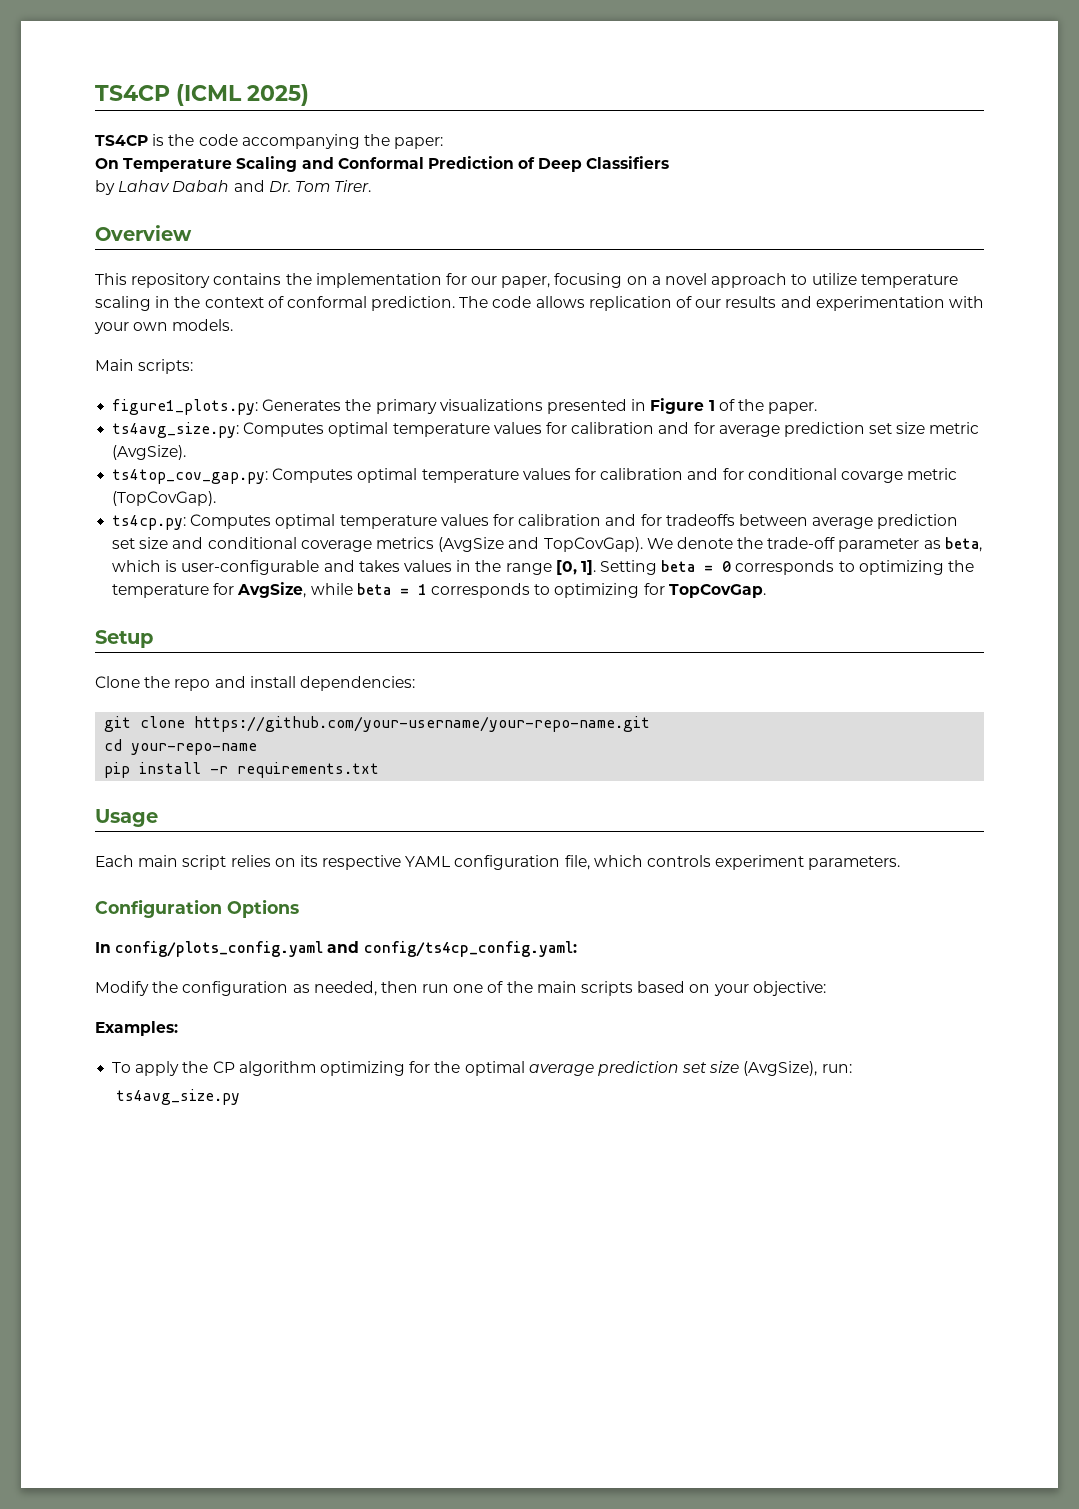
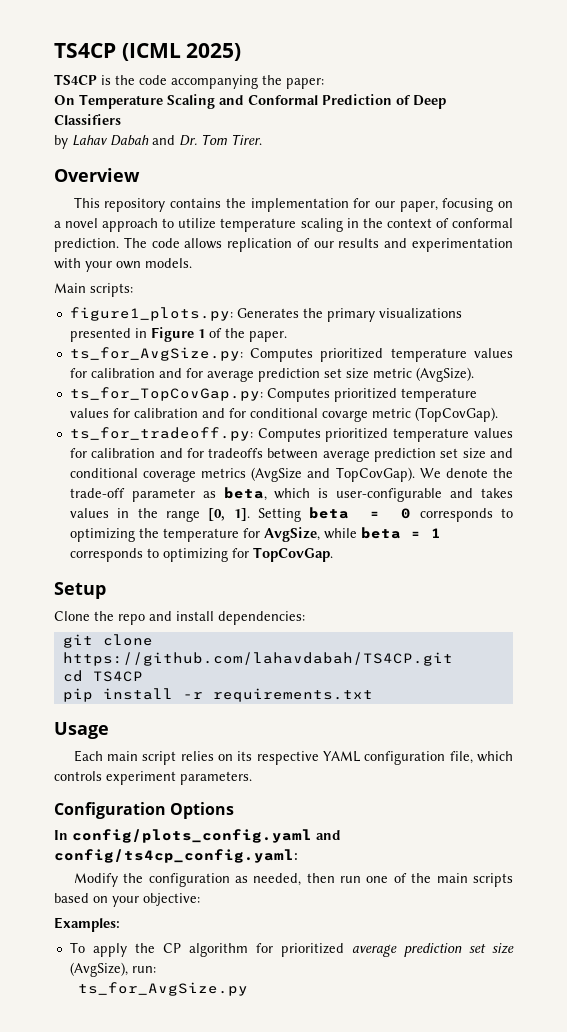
- ts4avg_size.py: Computes optimal temperature values for calibration and for average prediction set size metric (AvgSize).
+ ts_for_AvgSize.py: Computes prioritized temperature values for calibration and for average prediction set size metric (AvgSize).
- ts4top_cov_gap.py: Computes optimal temperature values for calibration and for conditional covarge metric (TopCovGap).
+ ts_for_TopCovGap.py: Computes prioritized temperature values for calibration and for conditional covarge metric (TopCovGap).
- ts4cp.py: Computes optimal temperature values for calibration and for tradeoffs between average prediction set size and conditional coverage metrics (AvgSize and TopCovGap).
+ ts_for_tradeoff.py: Computes prioritized temperature values for calibration and for tradeoffs between average prediction set size and conditional coverage metrics (AvgSize and TopCovGap).
- git clone https://github.com/your-username/your-repo-name.git
+ git clone https://github.com/lahavdabah/TS4CP.git
- cd your-repo-name
+ cd TS4CP
- To apply the CP algorithm optimizing for the optimal average prediction set size (AvgSize), run:
+ To apply the CP algorithm for prioritized average prediction set size (AvgSize), run:
- ts4avg_size.py
+ ts_for_AvgSize.py

